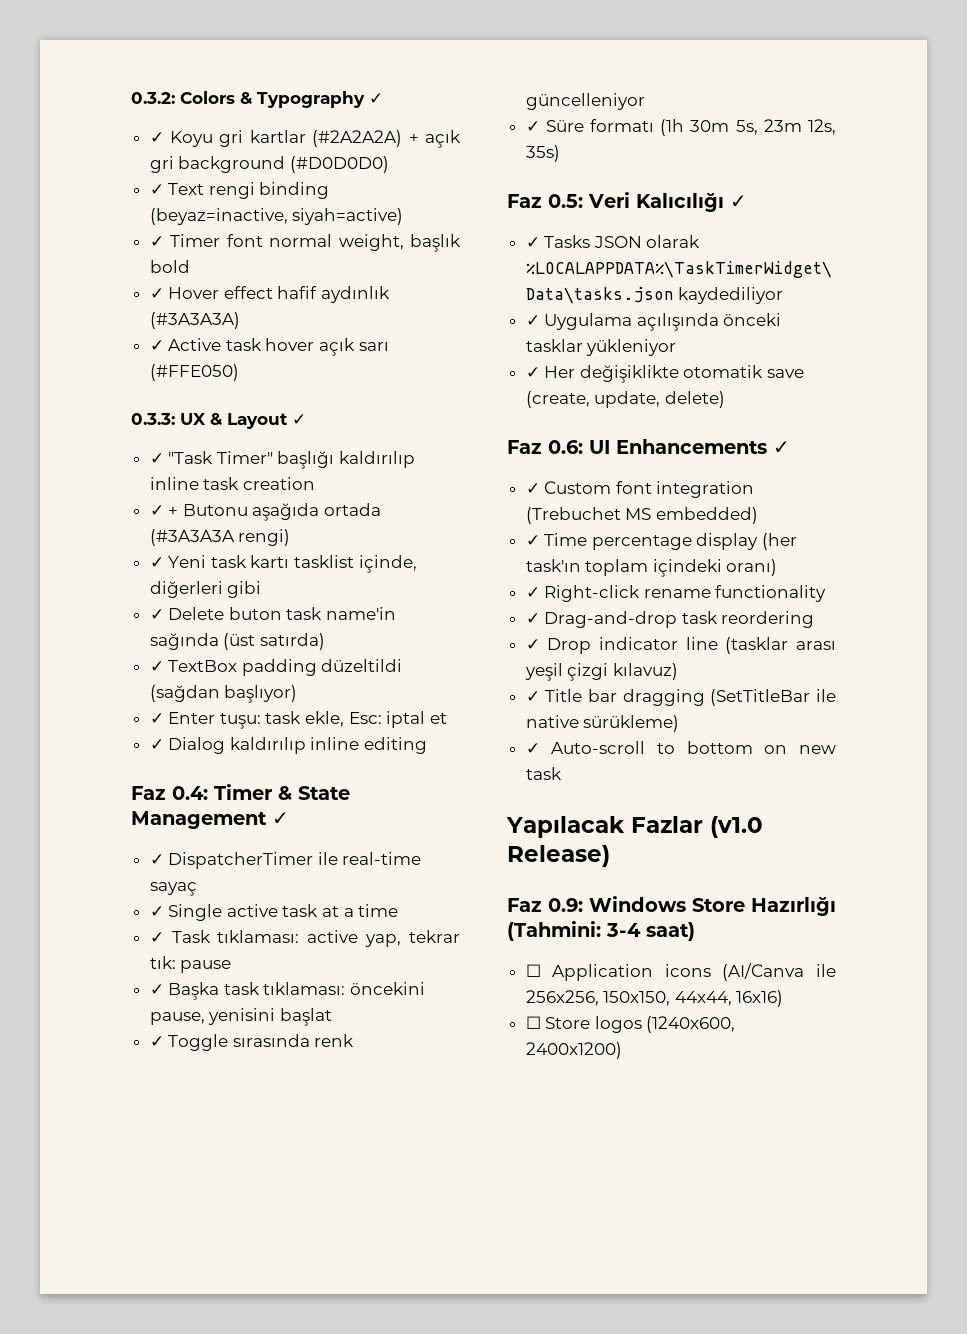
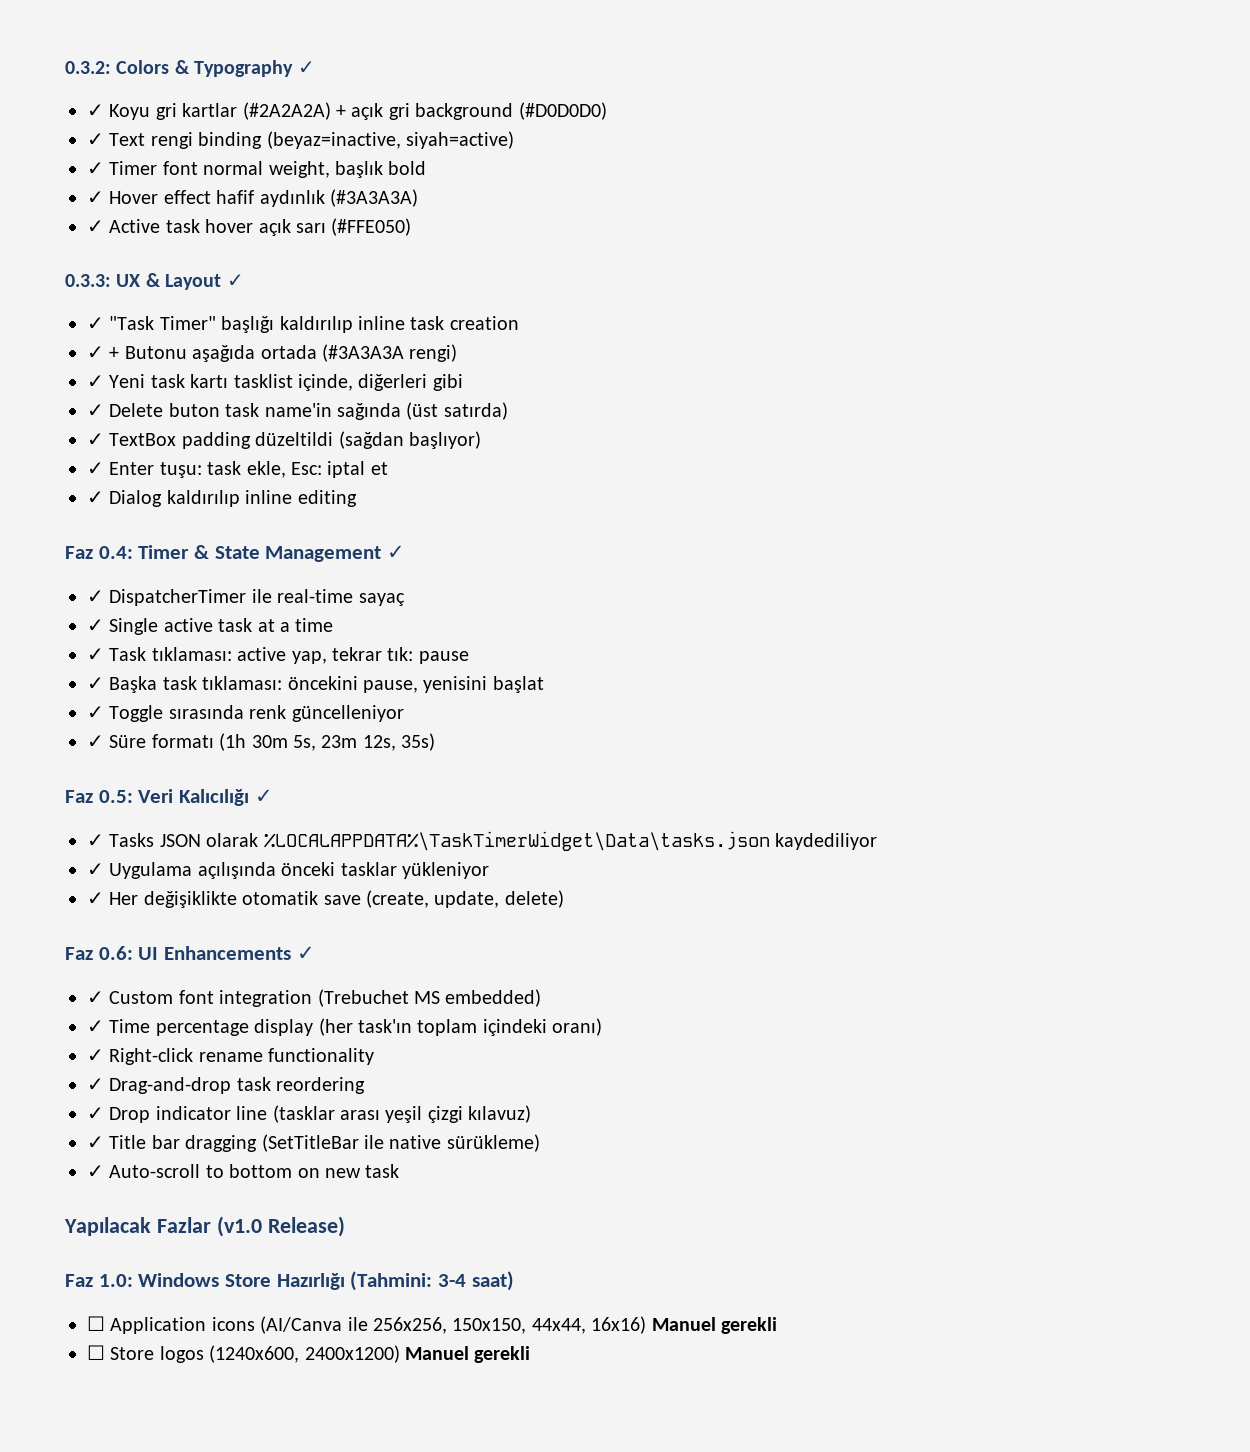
- Faz 0.9: Windows Store Hazırlığı (Tahmini: 3-4 saat)
+ Faz 1.0: Windows Store Hazırlığı (Tahmini: 3-4 saat)
- ☐ Application icons (AI/Canva ile 256x256, 150x150, 44x44, 16x16)
+ ☐ Application icons (AI/Canva ile 256x256, 150x150, 44x44, 16x16) Manuel gerekli
- ☐ Store logos (1240x600, 2400x1200)
+ ☐ Store logos (1240x600, 2400x1200) Manuel gerekli

